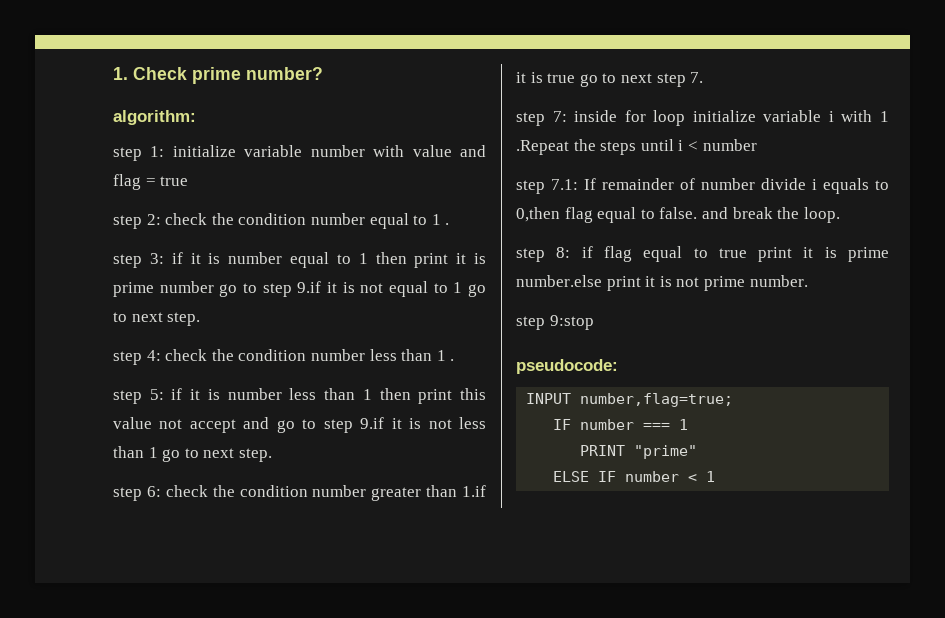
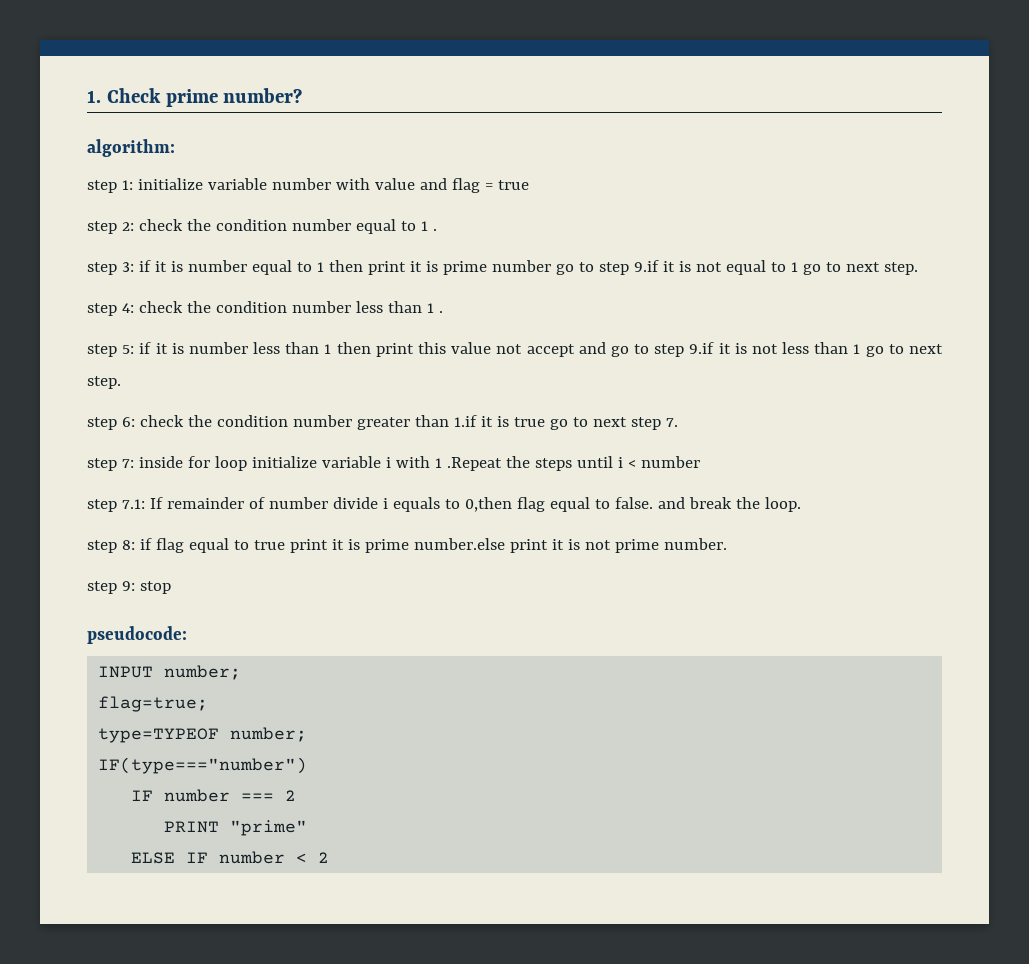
- step 9:stop
+ step 9: stop
- INPUT number,flag=true;
+ INPUT number;
+ flag=true;
+ type=TYPEOF number;
+ IF(type==="number")
- IF number === 1
+ IF number === 2
- ELSE IF number < 1
+ ELSE IF number < 2

